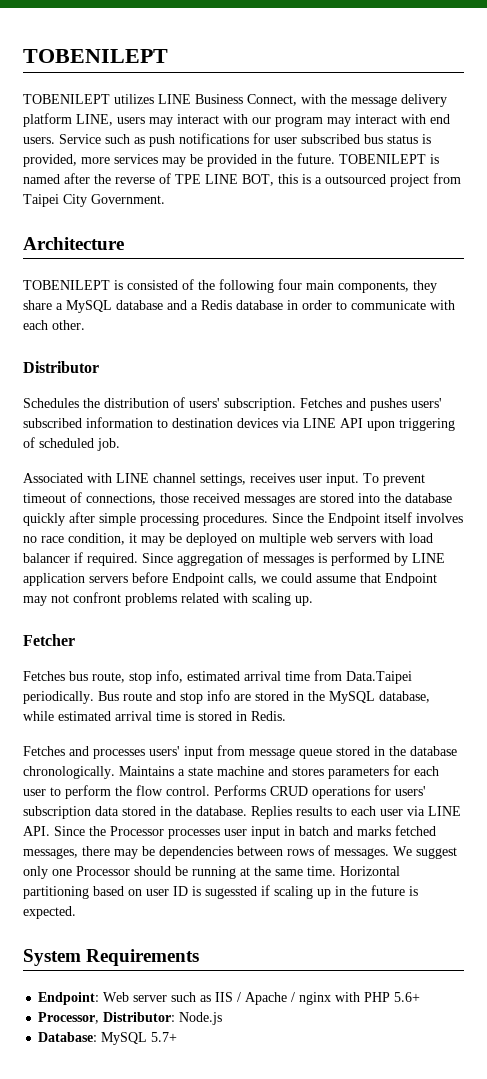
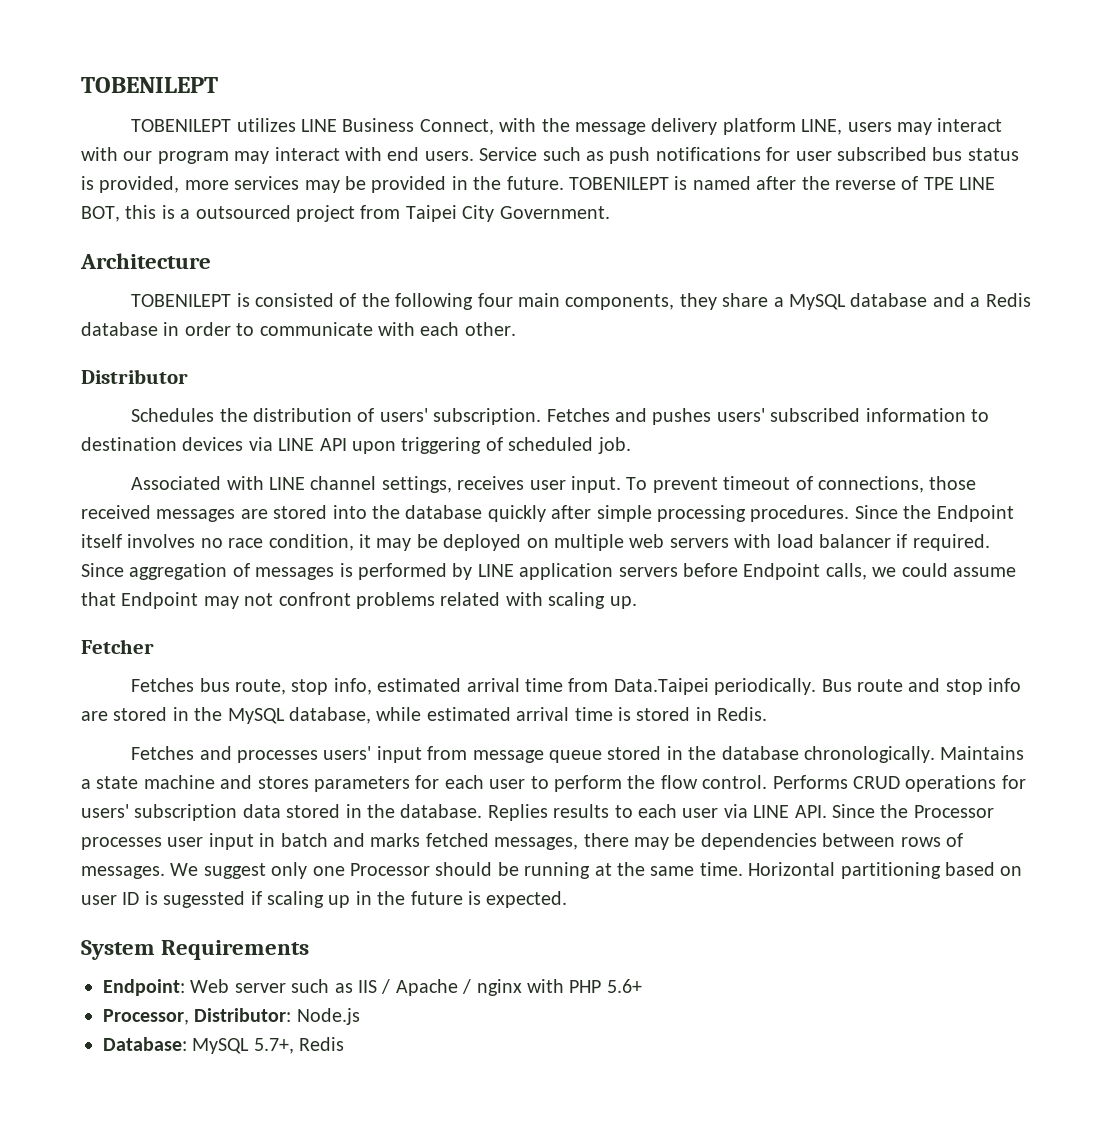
- Database: MySQL 5.7+
+ Database: MySQL 5.7+, Redis

